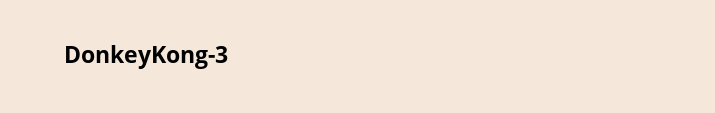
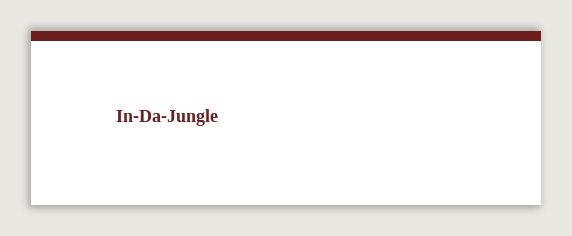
- DonkeyKong-3
+ In-Da-Jungle

